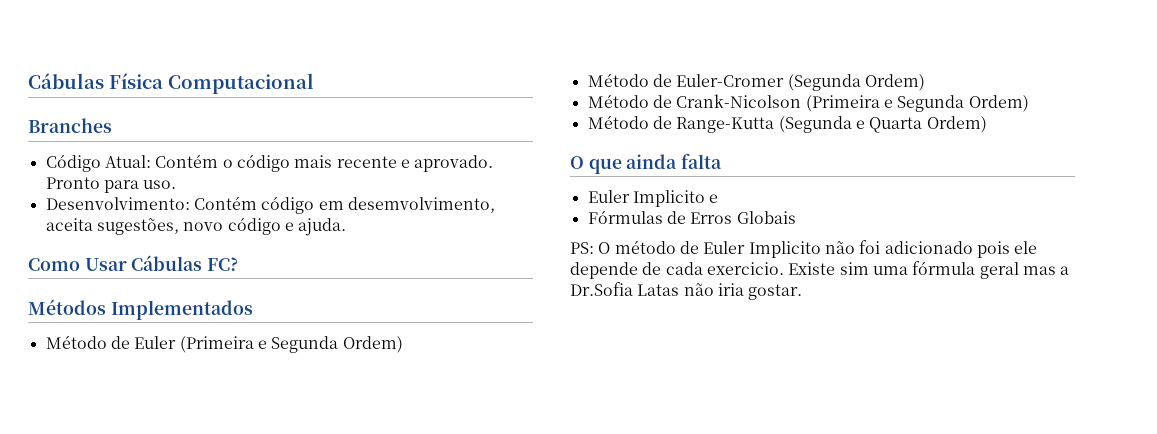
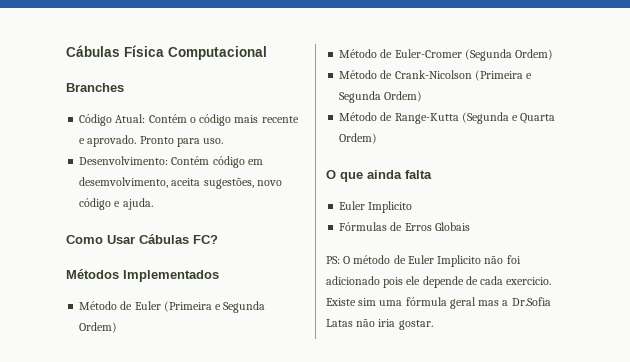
  O que ainda falta
- Euler Implicito e
+ Euler Implicito

